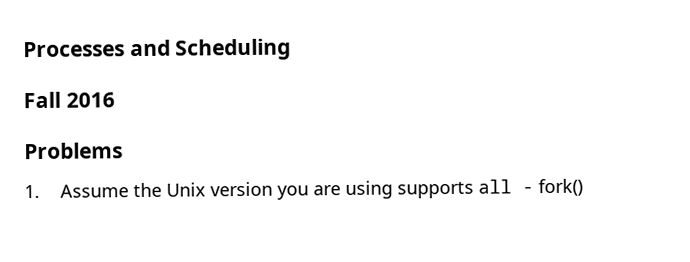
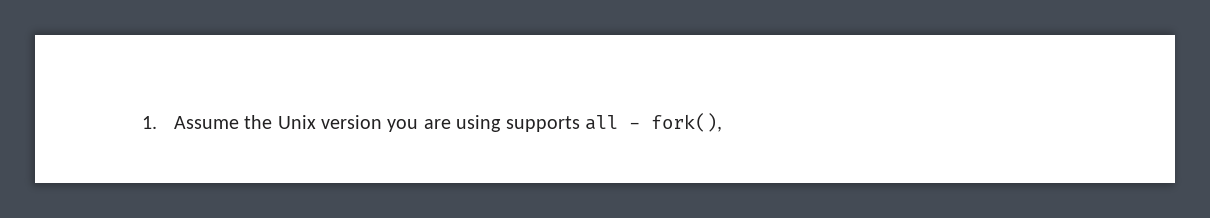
- Processes and Scheduling
- Fall 2016
- Problems
- 1. Assume the Unix version you are using supports all - fork()
+ 1. Assume the Unix version you are using supports all - fork(),

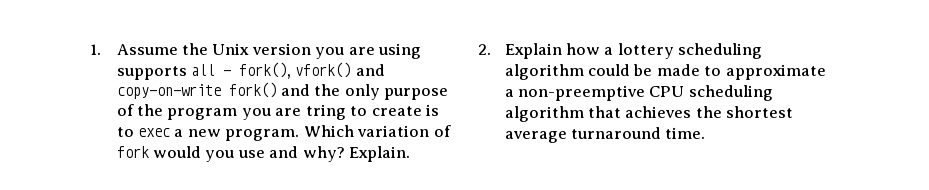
- 1. Assume the Unix version you are using supports all - fork(),
+ 1. Assume the Unix version you are using supports all - fork(), vfork() and copy-on-write fork() and the only purpose of the program you are tring to create is to exec a new program. Which variation of fork would you use and why? Explain.
+ 2. Explain how a lottery scheduling algorithm could be made to approximate a non-preemptive CPU scheduling algorithm that achieves the shortest average turnaround time.

